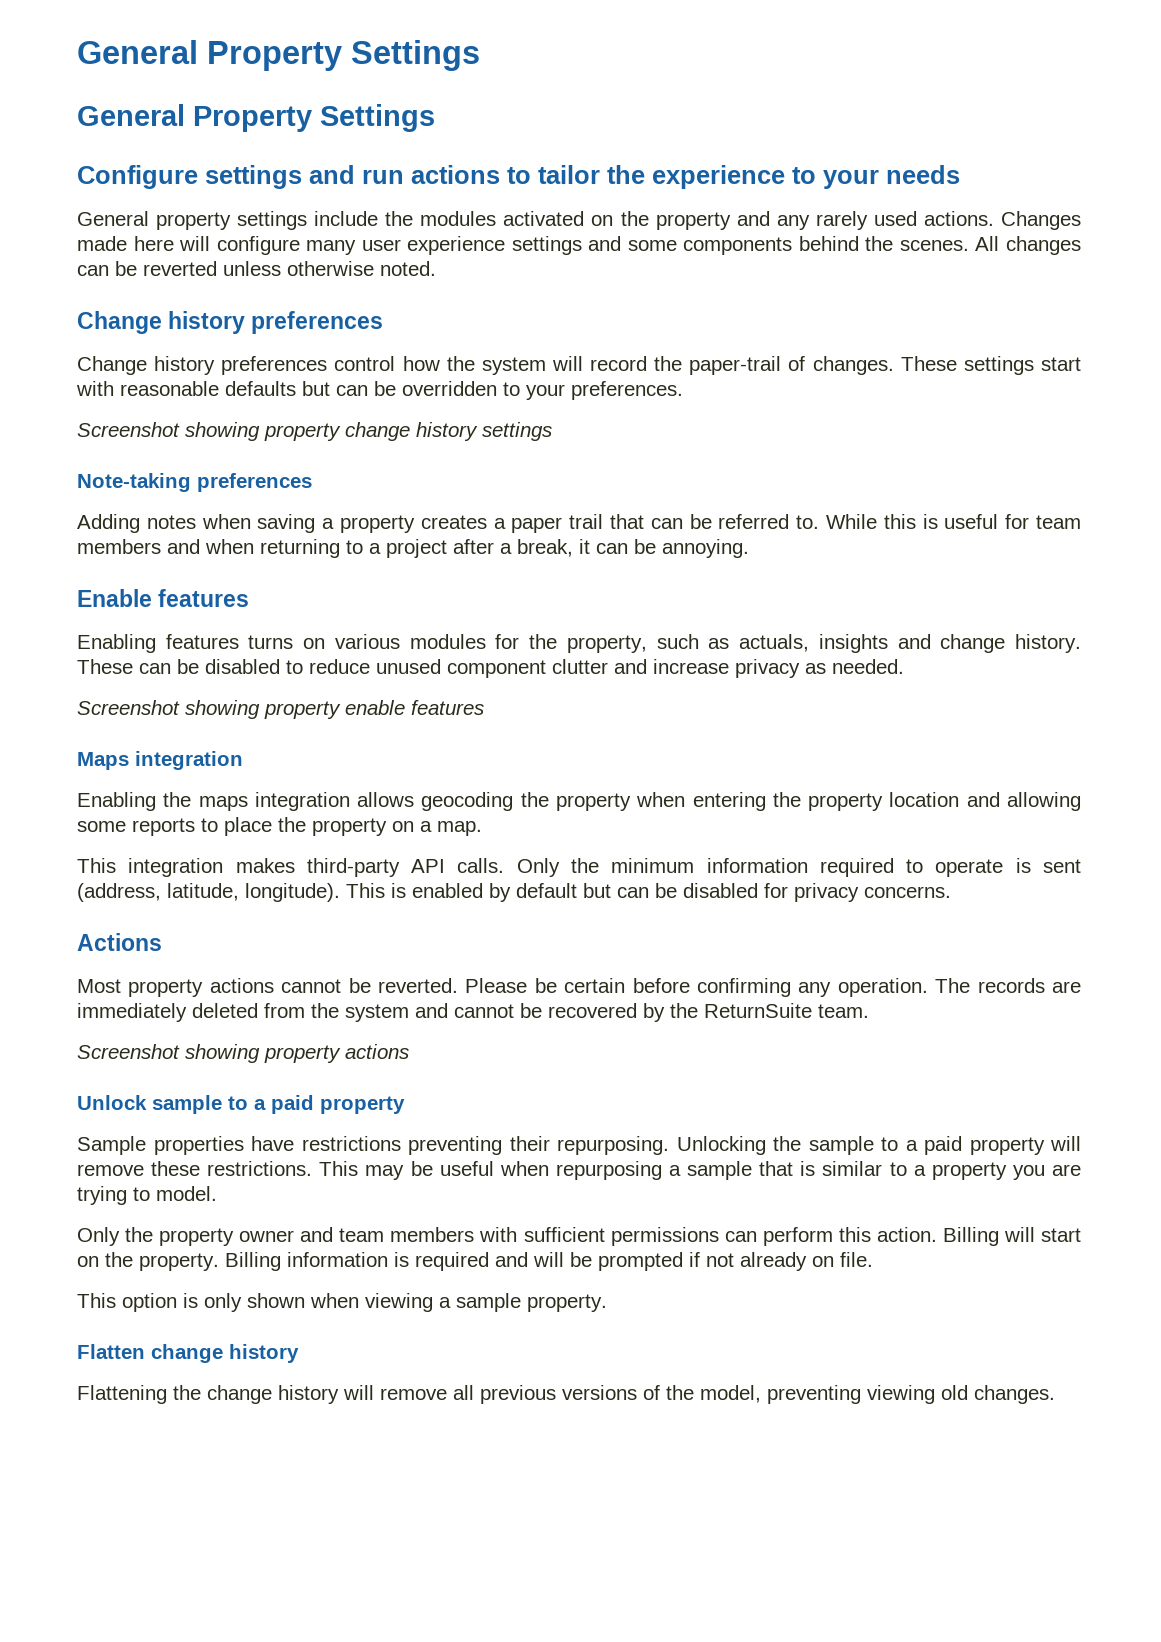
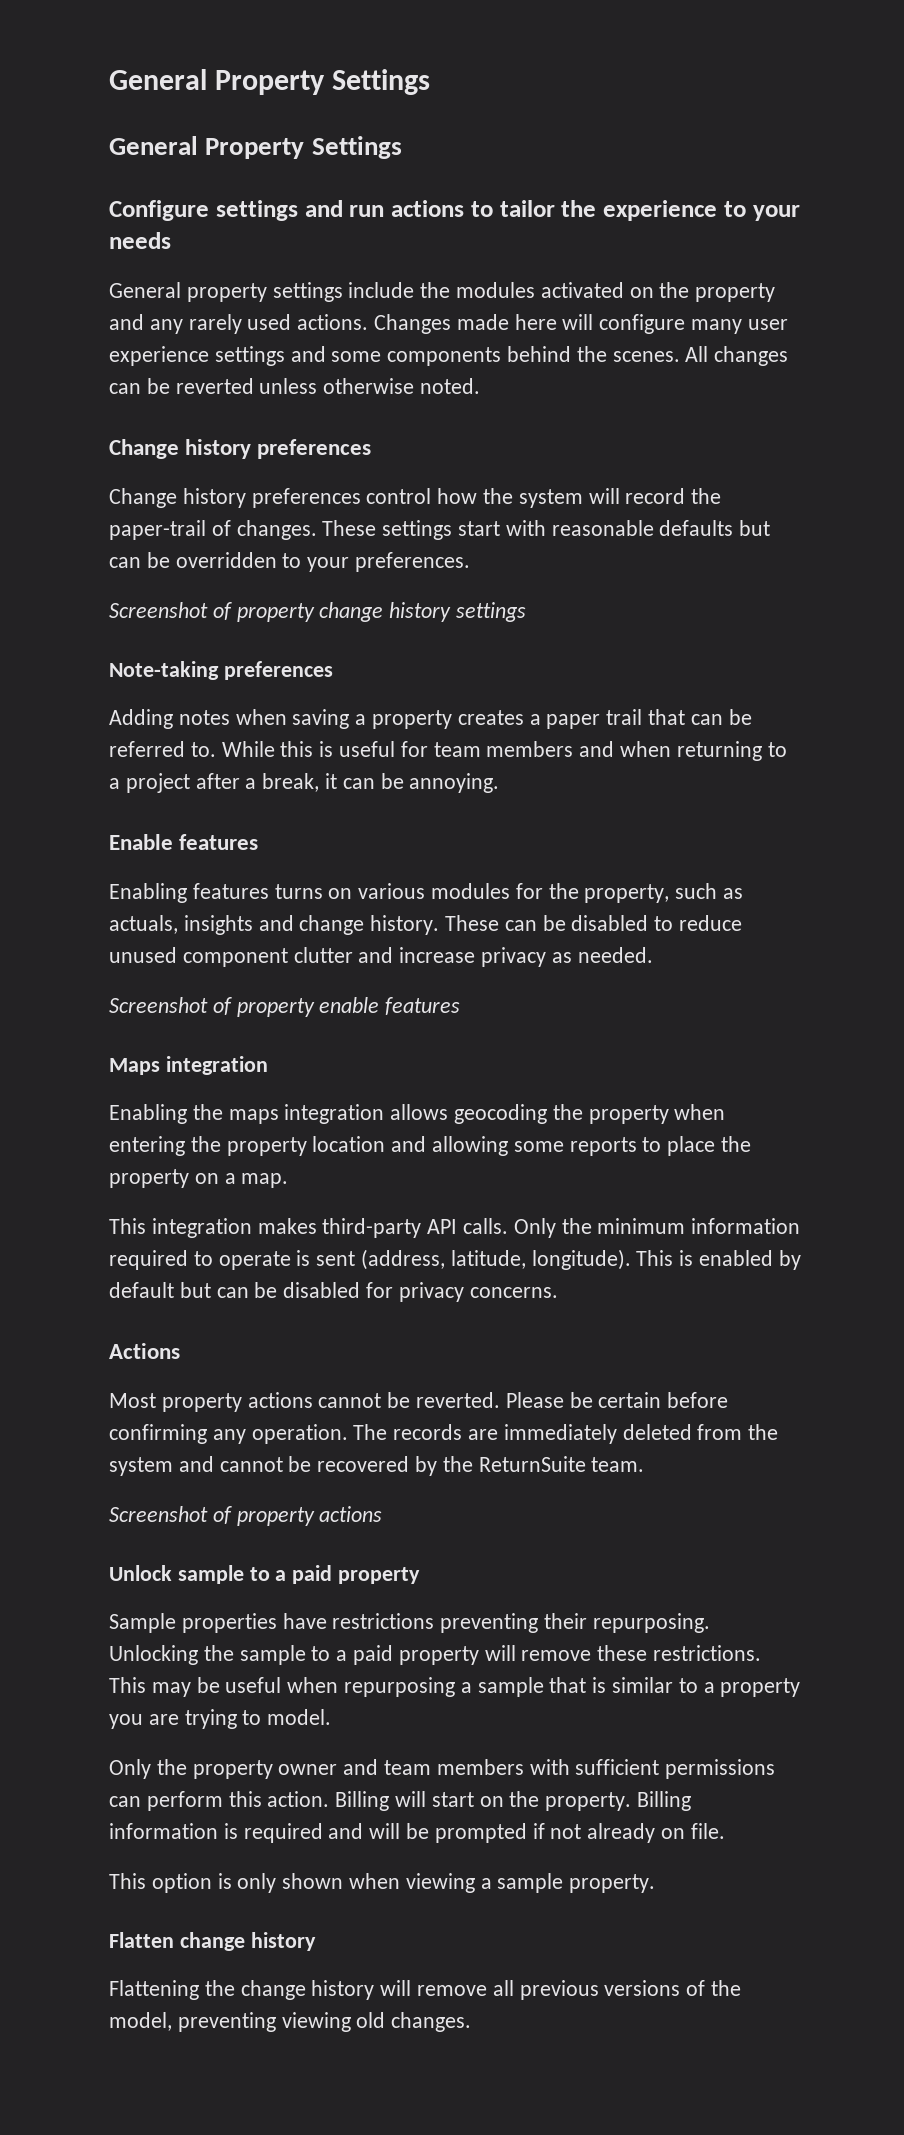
- Screenshot showing property change history settings
+ Screenshot of property change history settings
- Screenshot showing property enable features
+ Screenshot of property enable features
- Screenshot showing property actions
+ Screenshot of property actions

